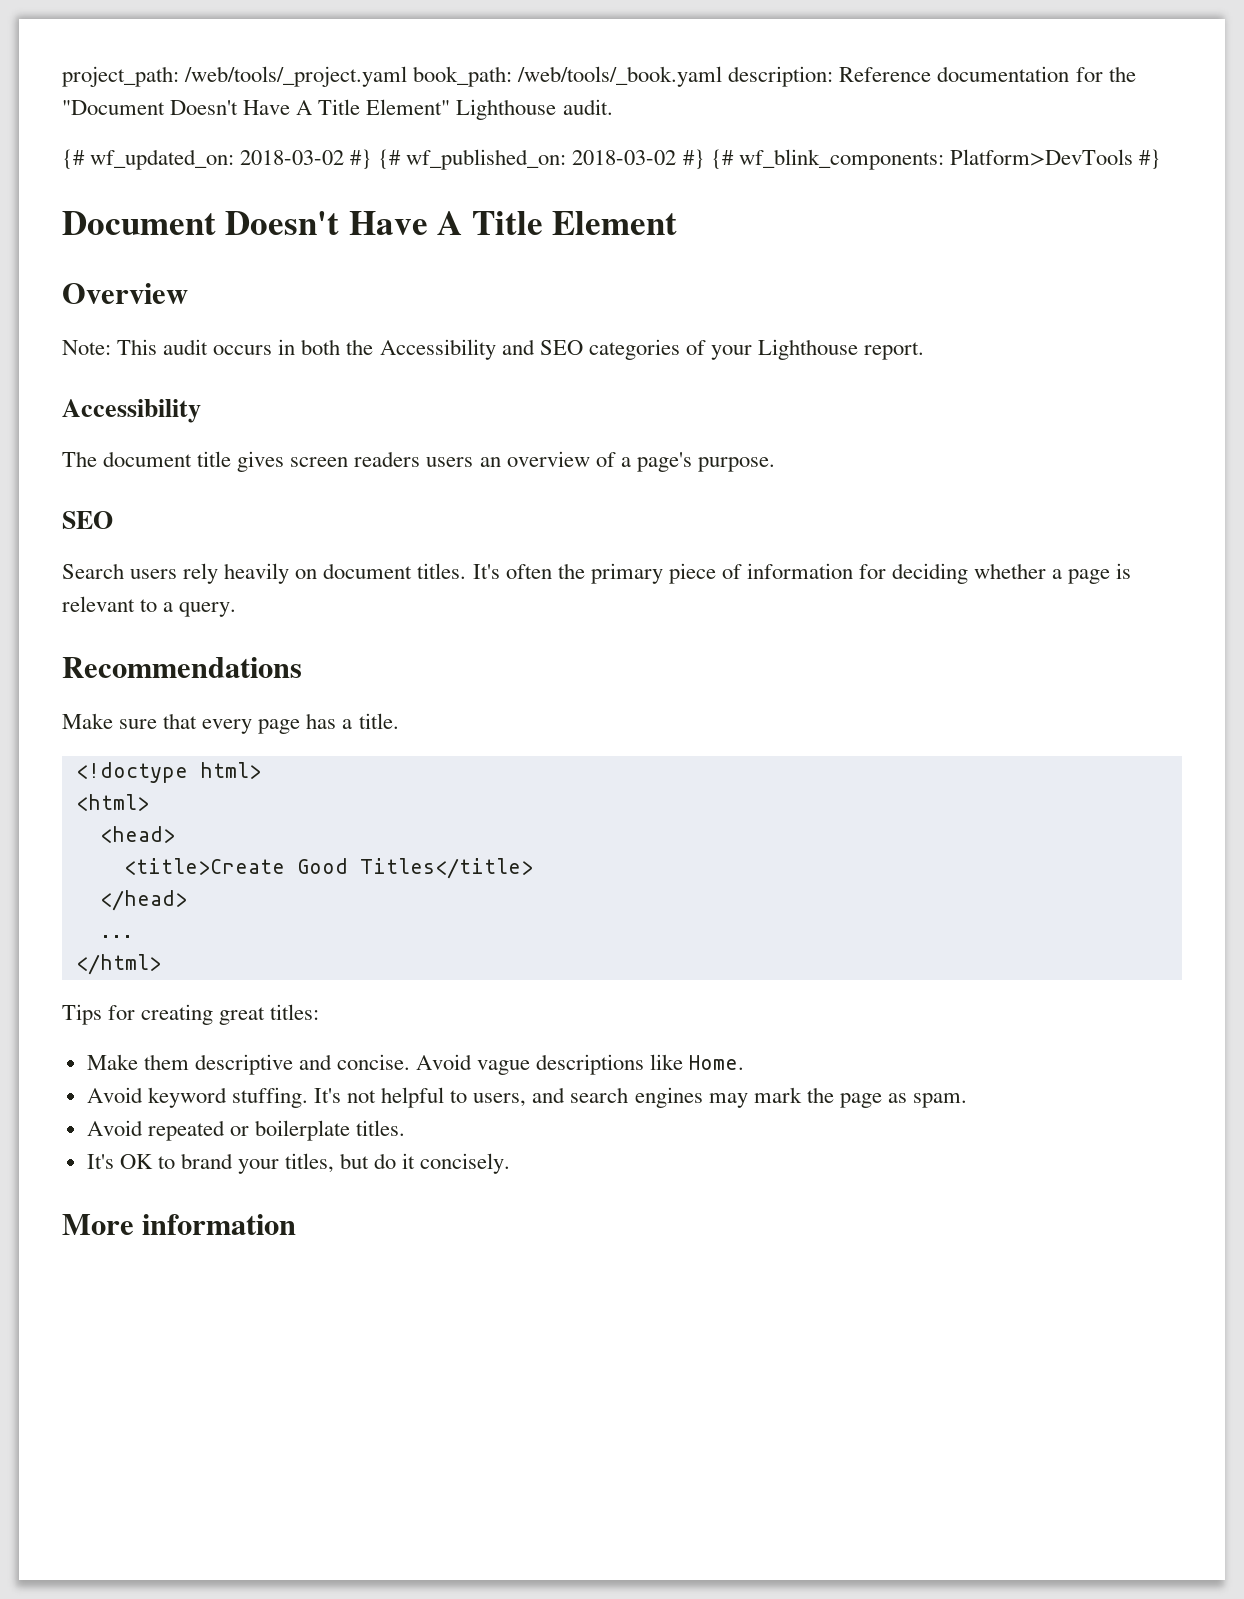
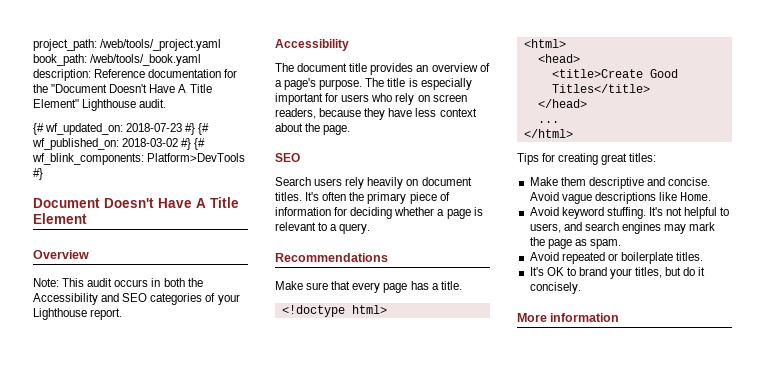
- {# wf_updated_on: 2018-03-02 #} {# wf_published_on: 2018-03-02 #} {# wf_blink_components: Platform>DevTools #}
+ {# wf_updated_on: 2018-07-23 #} {# wf_published_on: 2018-03-02 #} {# wf_blink_components: Platform>DevTools #}
- The document title gives screen readers users an overview of a page's purpose.
+ The document title provides an overview of a page's purpose. The title is especially important for users who rely on screen readers, because they have less context about the page.

